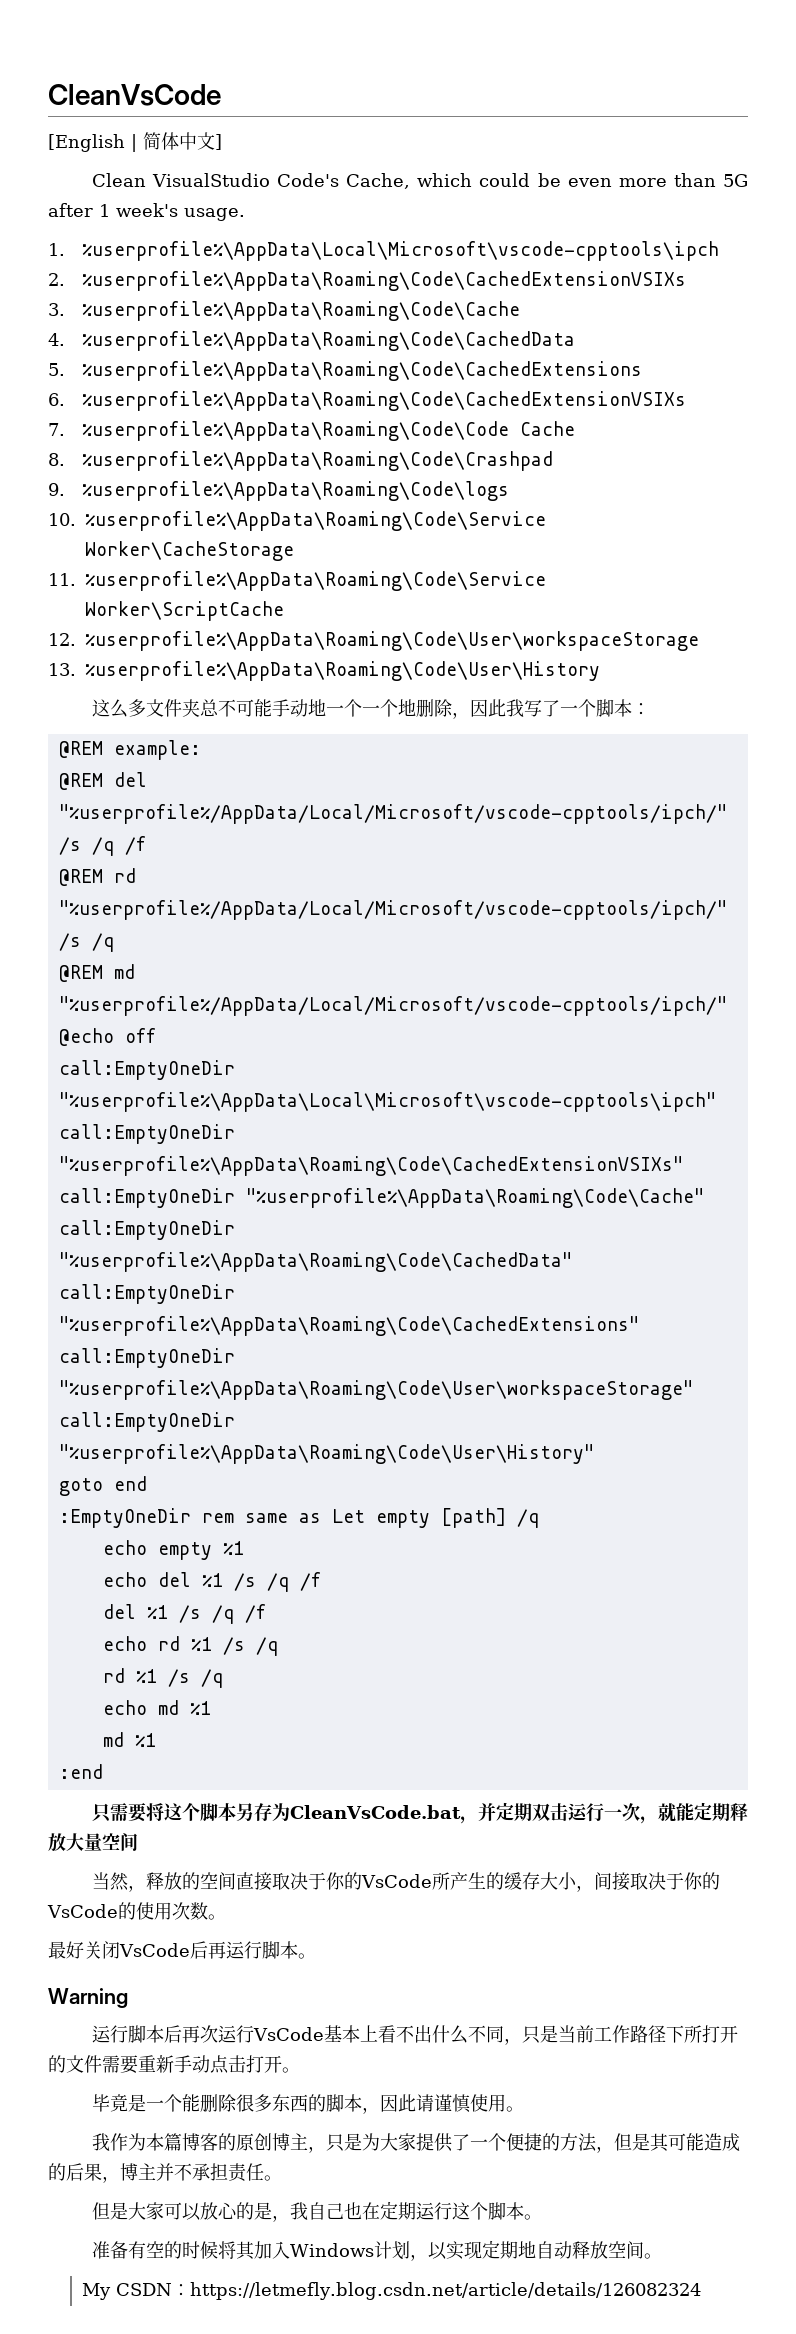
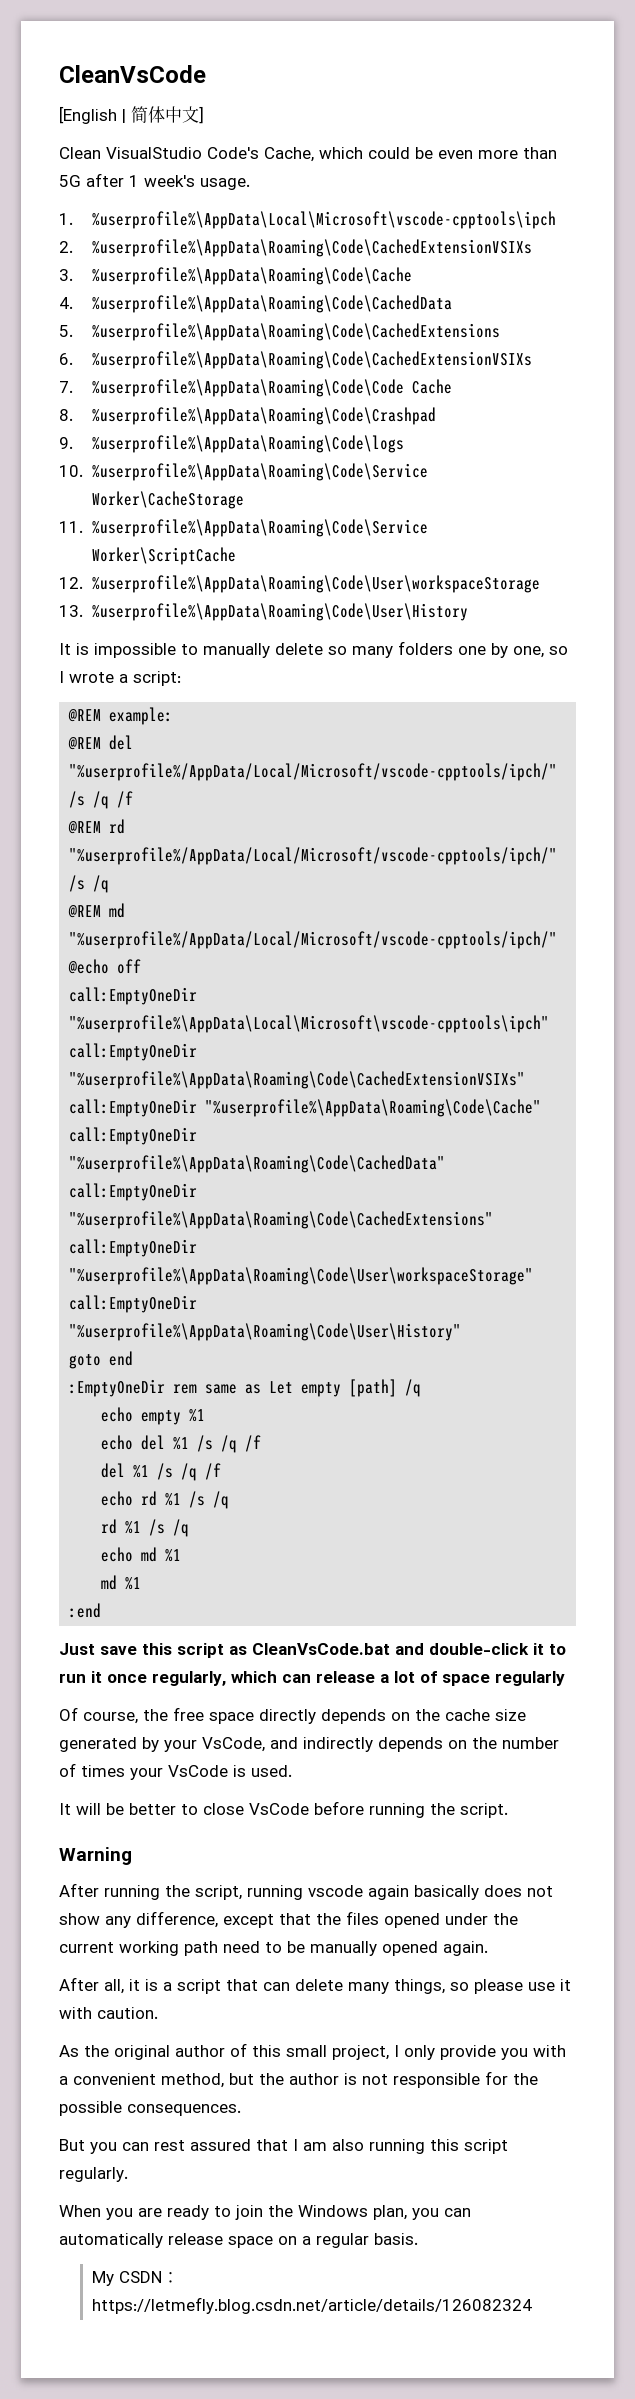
- 这么多文件夹总不可能手动地一个一个地删除，因此我写了一个脚本：
+ It is impossible to manually delete so many folders one by one, so I wrote a script:
- 只需要将这个脚本另存为CleanVsCode.bat，并定期双击运行一次，就能定期释放大量空间
- 当然，释放的空间直接取决于你的VsCode所产生的缓存大小，间接取决于你的VsCode的使用次数。
- 最好关闭VsCode后再运行脚本。
+ Just save this script as CleanVsCode.bat and double-click it to run it once regularly, which can release a lot of space regularly
+ Of course, the free space directly depends on the cache size generated by your VsCode, and indirectly depends on the number of times your VsCode is used.
+ It will be better to close VsCode before running the script.
  Warning
- 运行脚本后再次运行VsCode基本上看不出什么不同，只是当前工作路径下所打开的文件需要重新手动点击打开。
- 毕竟是一个能删除很多东西的脚本，因此请谨慎使用。
- 我作为本篇博客的原创博主，只是为大家提供了一个便捷的方法，但是其可能造成的后果，博主并不承担责任。
- 但是大家可以放心的是，我自己也在定期运行这个脚本。
- 准备有空的时候将其加入Windows计划，以实现定期地自动释放空间。
+ After running the script, running vscode again basically does not show any difference, except that the files opened under the current working path need to be manually opened again.
+ After all, it is a script that can delete many things, so please use it with caution.
+ As the original author of this small project, I only provide you with a convenient method, but the author is not responsible for the possible consequences.
+ But you can rest assured that I am also running this script regularly.
+ When you are ready to join the Windows plan, you can automatically release space on a regular basis.

